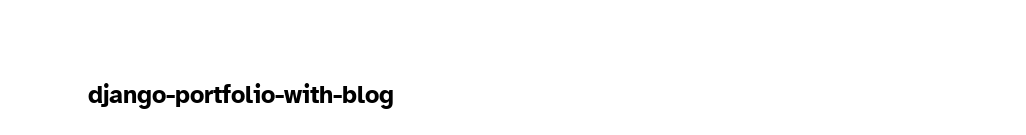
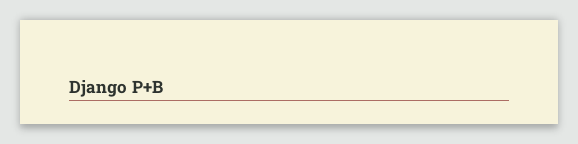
- django-portfolio-with-blog
+ Django P+B

